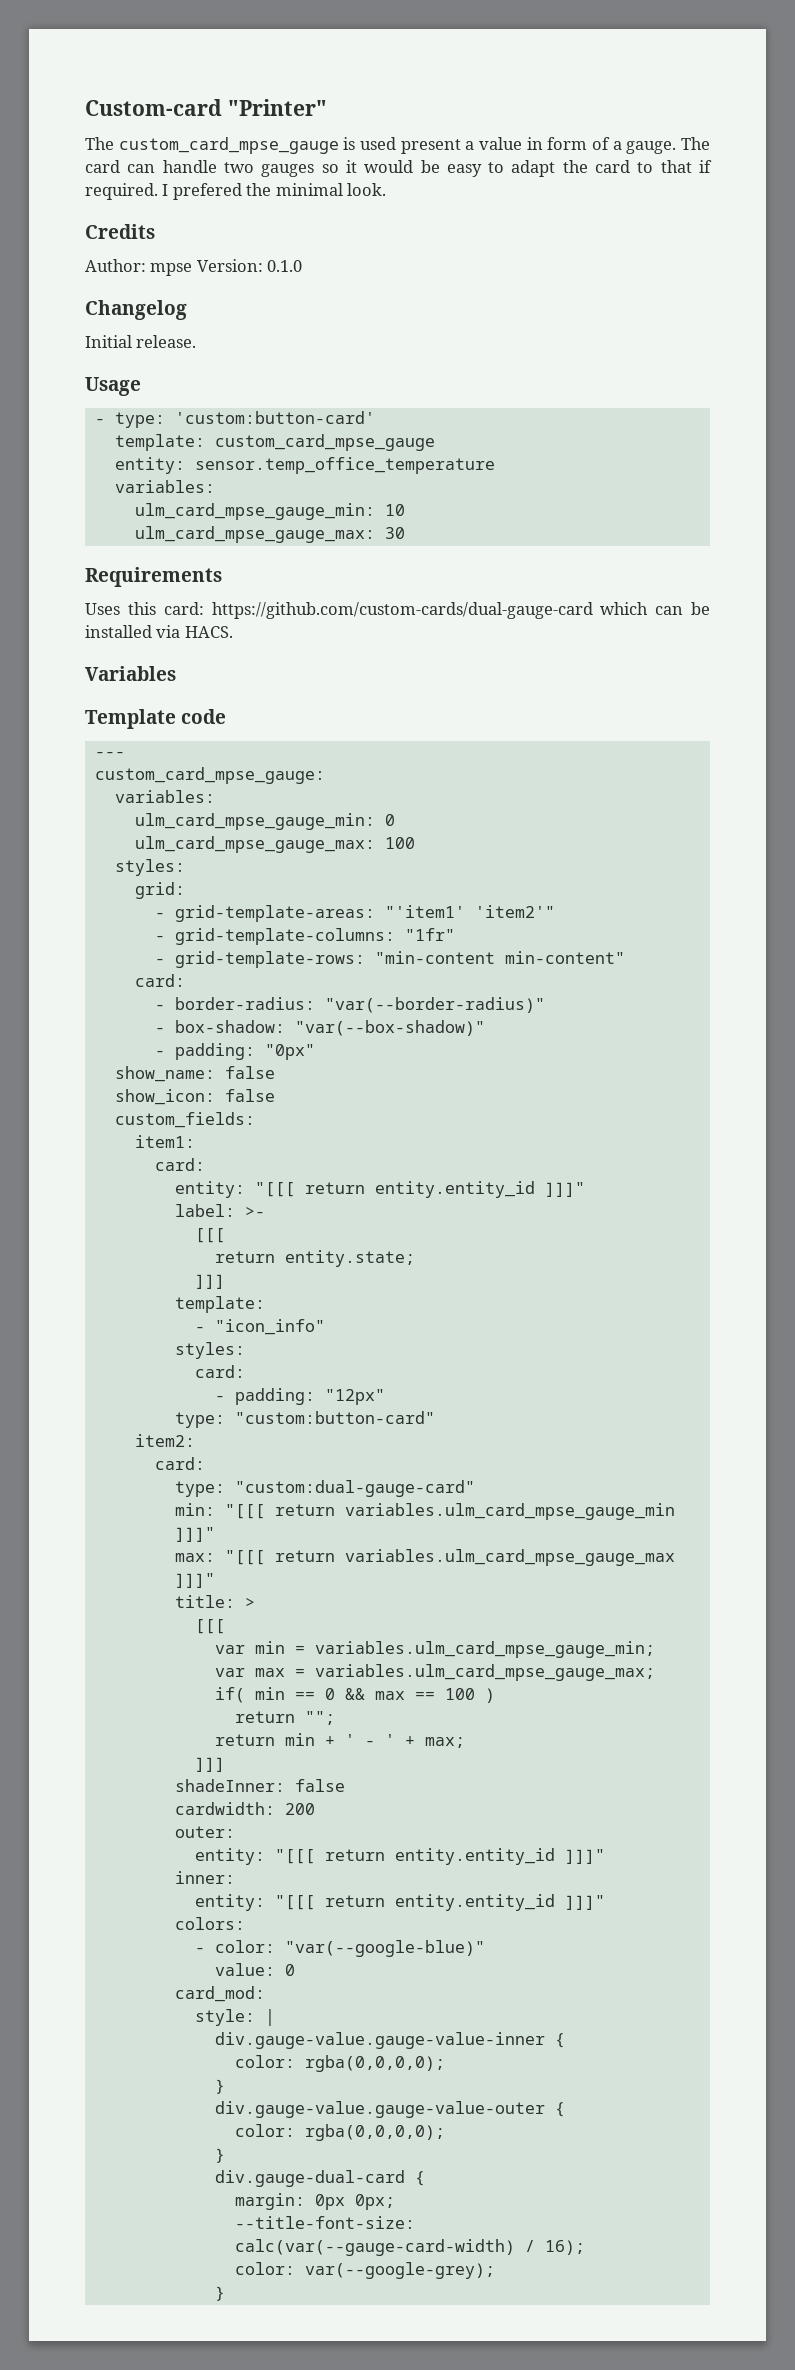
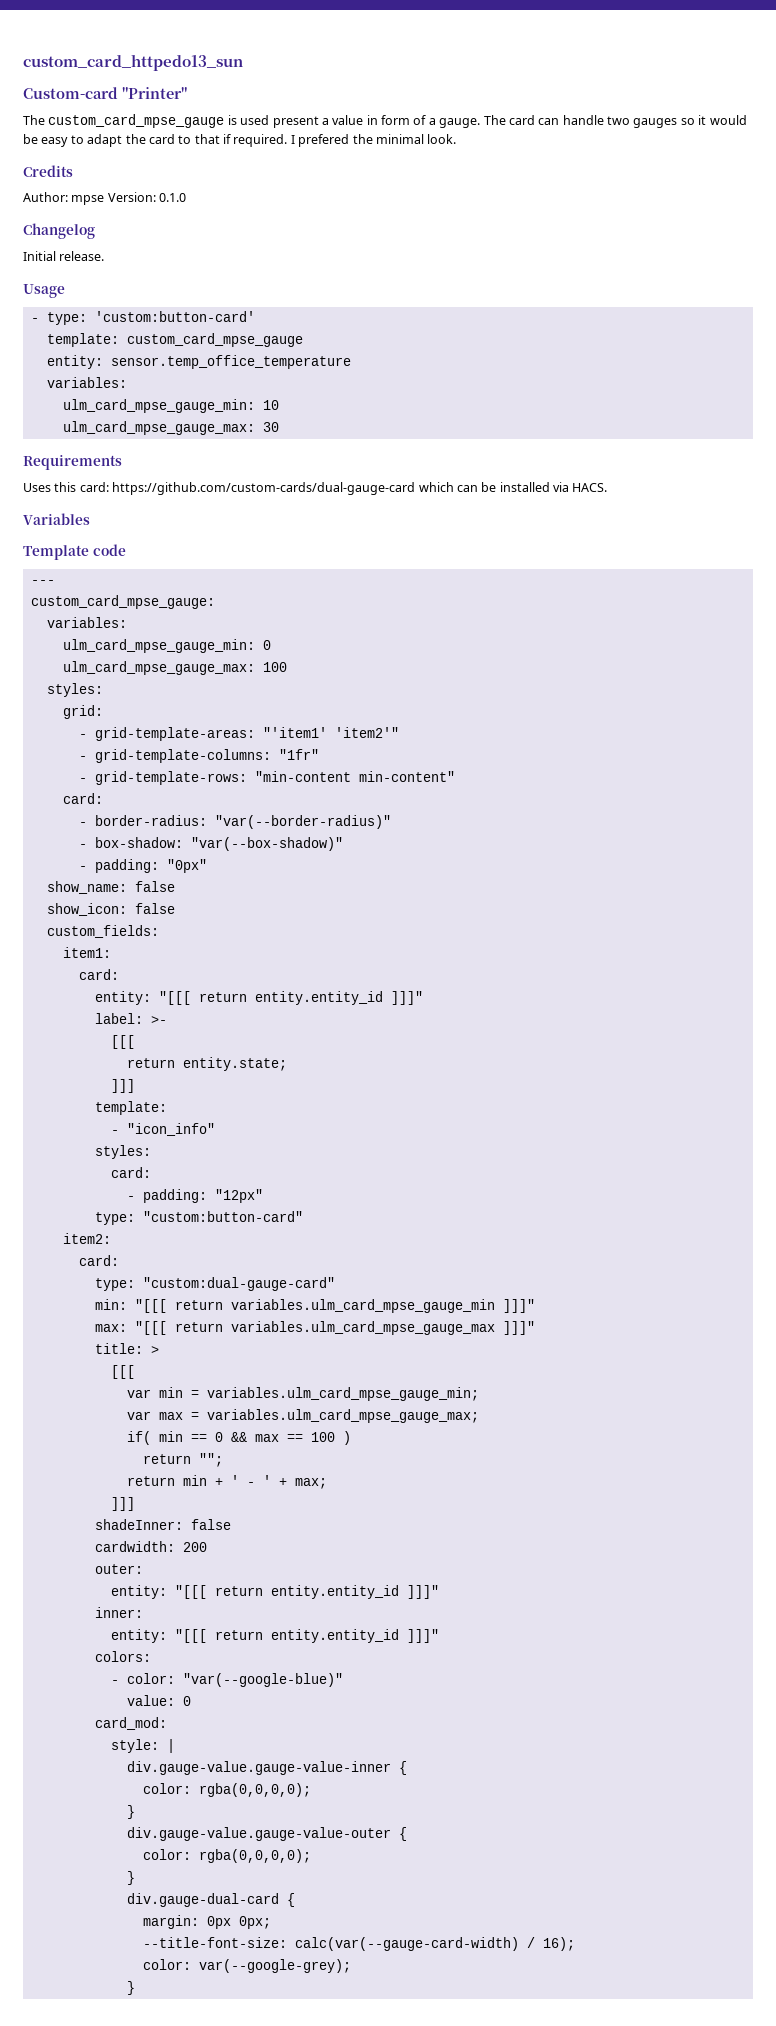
+ custom_card_httpedo13_sun

